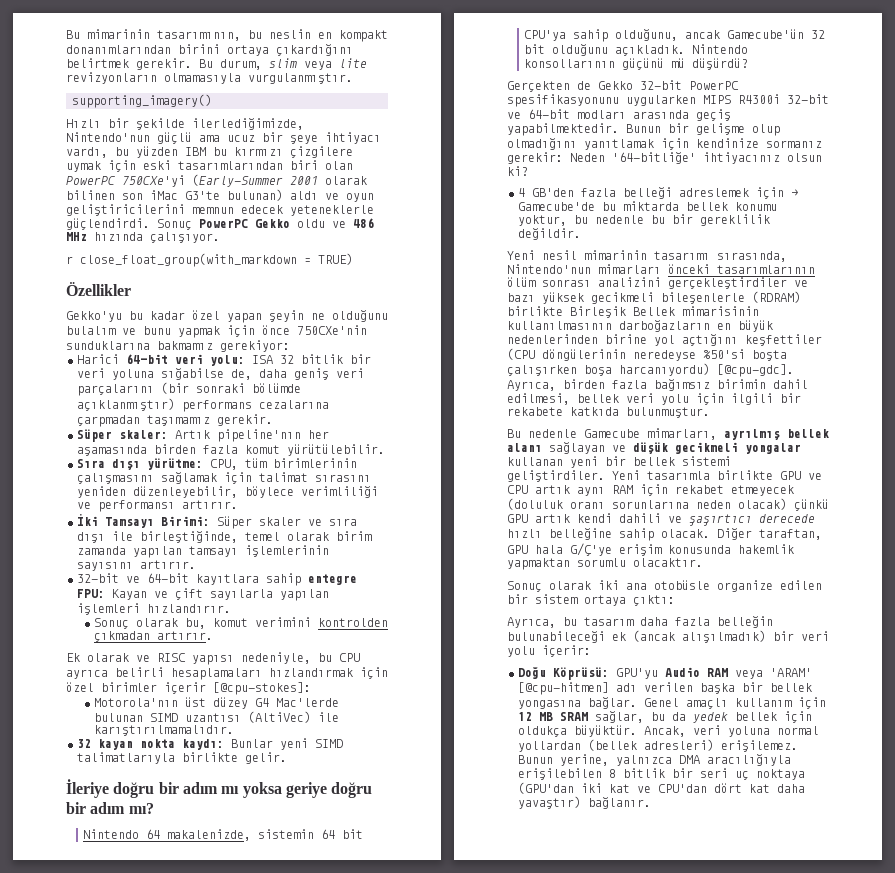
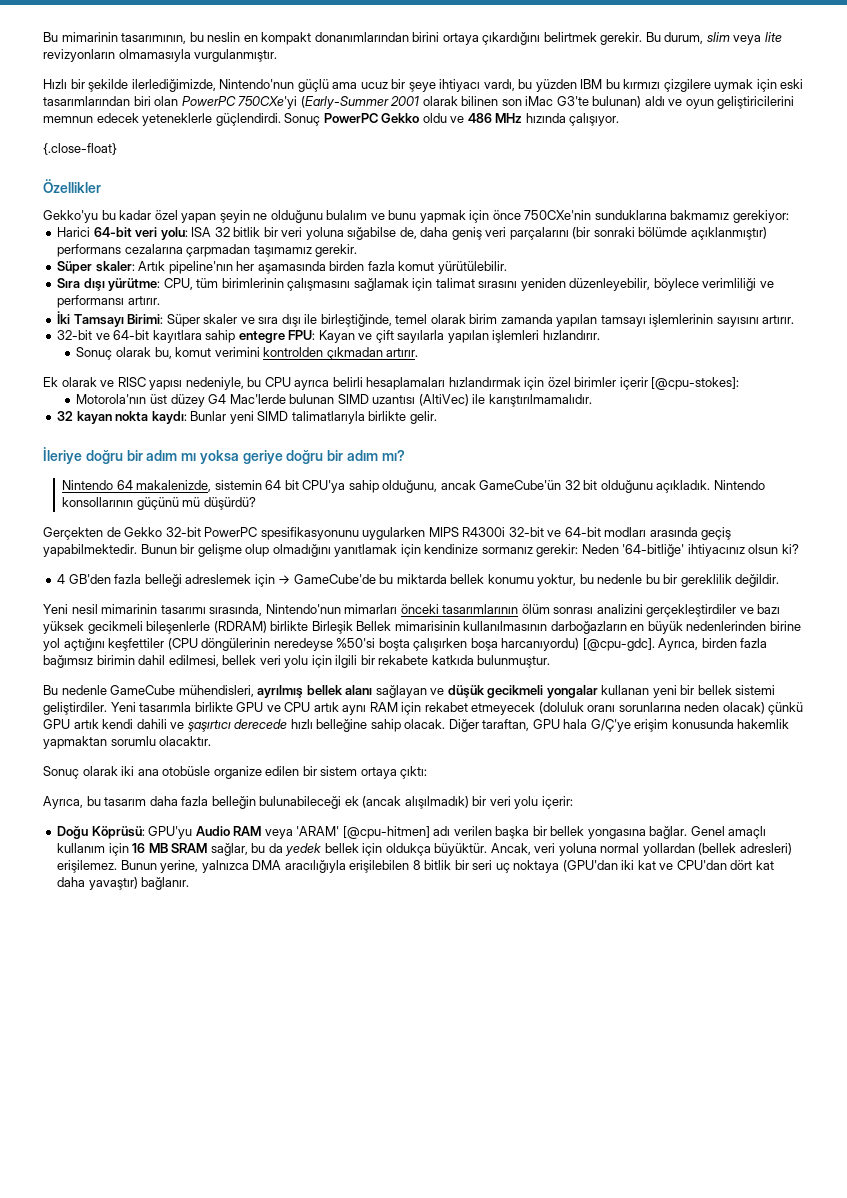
- supporting_imagery()
- r close_float_group(with_markdown = TRUE)
+ {.close-float}
- Nintendo 64 makalenizde, sistemin 64 bit CPU'ya sahip olduğunu, ancak Gamecube'ün 32 bit olduğunu açıkladık.
+ Nintendo 64 makalenizde, sistemin 64 bit CPU'ya sahip olduğunu, ancak GameCube'ün 32 bit olduğunu açıkladık.
- 4 GB'den fazla belleği adreslemek için → Gamecube'de bu miktarda bellek konumu yoktur, bu nedenle bu bir gereklilik değildir.
+ 4 GB'den fazla belleği adreslemek için → GameCube'de bu miktarda bellek konumu yoktur, bu nedenle bu bir gereklilik değildir.
- Bu nedenle Gamecube mimarları, ayrılmış bellek alanı sağlayan ve düşük gecikmeli yongalar kullanan yeni bir bellek sistemi geliştirdiler.
+ Bu nedenle GameCube mühendisleri, ayrılmış bellek alanı sağlayan ve düşük gecikmeli yongalar kullanan yeni bir bellek sistemi geliştirdiler.
- Genel amaçlı kullanım için 12 MB SRAM sağlar, bu da yedek bellek için oldukça büyüktür.
+ Genel amaçlı kullanım için 16 MB SRAM sağlar, bu da yedek bellek için oldukça büyüktür.

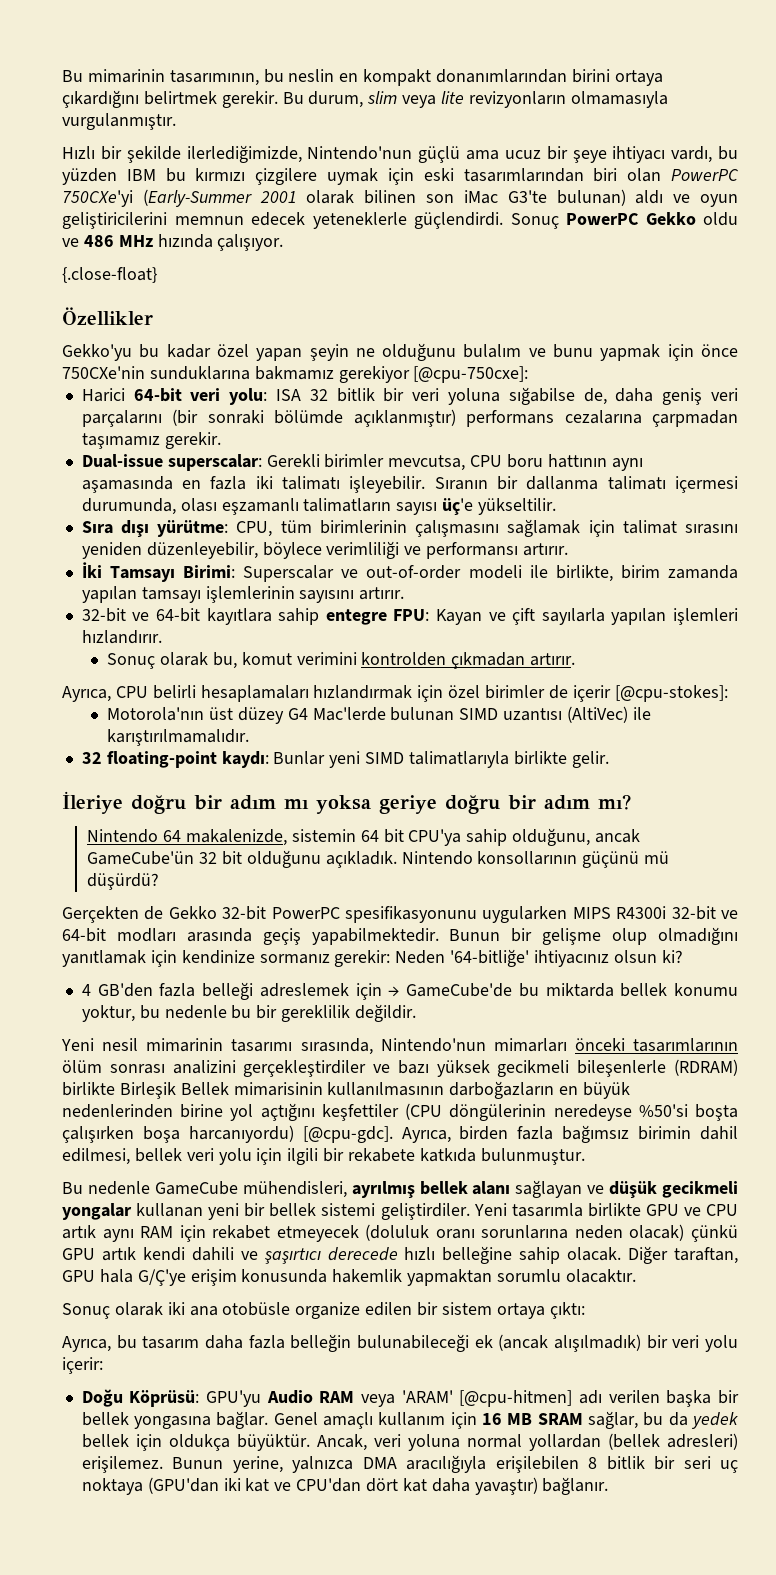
- Gekko'yu bu kadar özel yapan şeyin ne olduğunu bulalım ve bunu yapmak için önce 750CXe'nin sunduklarına bakmamız gerekiyor:
+ Gekko'yu bu kadar özel yapan şeyin ne olduğunu bulalım ve bunu yapmak için önce 750CXe'nin sunduklarına bakmamız gerekiyor [@cpu-750cxe]:
- Süper skaler: Artık pipeline'nın her aşamasında birden fazla komut yürütülebilir.
+ Dual-issue superscalar: Gerekli birimler mevcutsa, CPU boru hattının aynı aşamasında en fazla iki talimatı işleyebilir. Sıranın bir dallanma talimatı içermesi durumunda, olası eşzamanlı talimatların sayısı üç'e yükseltilir.
- İki Tamsayı Birimi: Süper skaler ve sıra dışı ile birleştiğinde, temel olarak birim zamanda yapılan tamsayı işlemlerinin sayısını artırır.
+ İki Tamsayı Birimi: Superscalar ve out-of-order modeli ile birlikte, birim zamanda yapılan tamsayı işlemlerinin sayısını artırır.
- Ek olarak ve RISC yapısı nedeniyle, bu CPU ayrıca belirli hesaplamaları hızlandırmak için özel birimler içerir [@cpu-stokes]:
+ Ayrıca, CPU belirli hesaplamaları hızlandırmak için özel birimler de içerir [@cpu-stokes]:
- 32 kayan nokta kaydı: Bunlar yeni SIMD talimatlarıyla birlikte gelir.
+ 32 floating-point kaydı: Bunlar yeni SIMD talimatlarıyla birlikte gelir.

